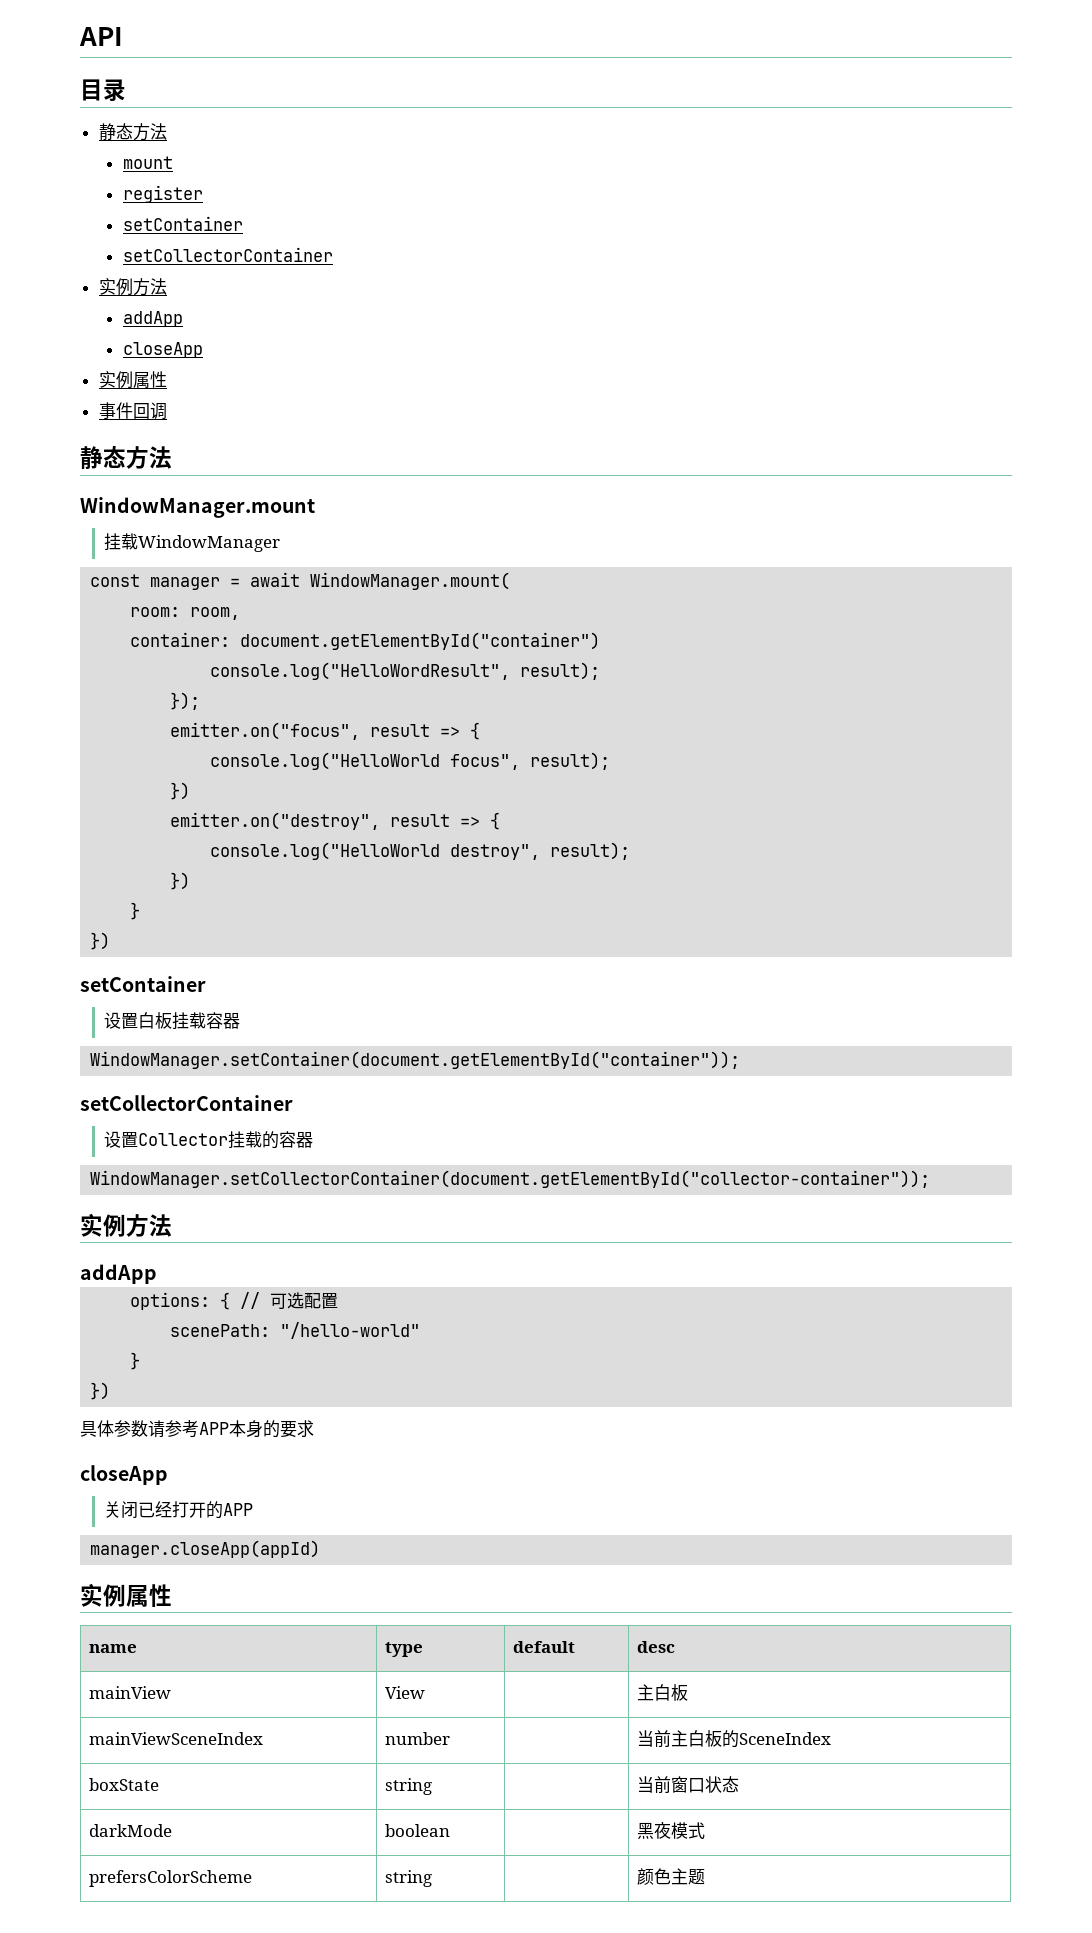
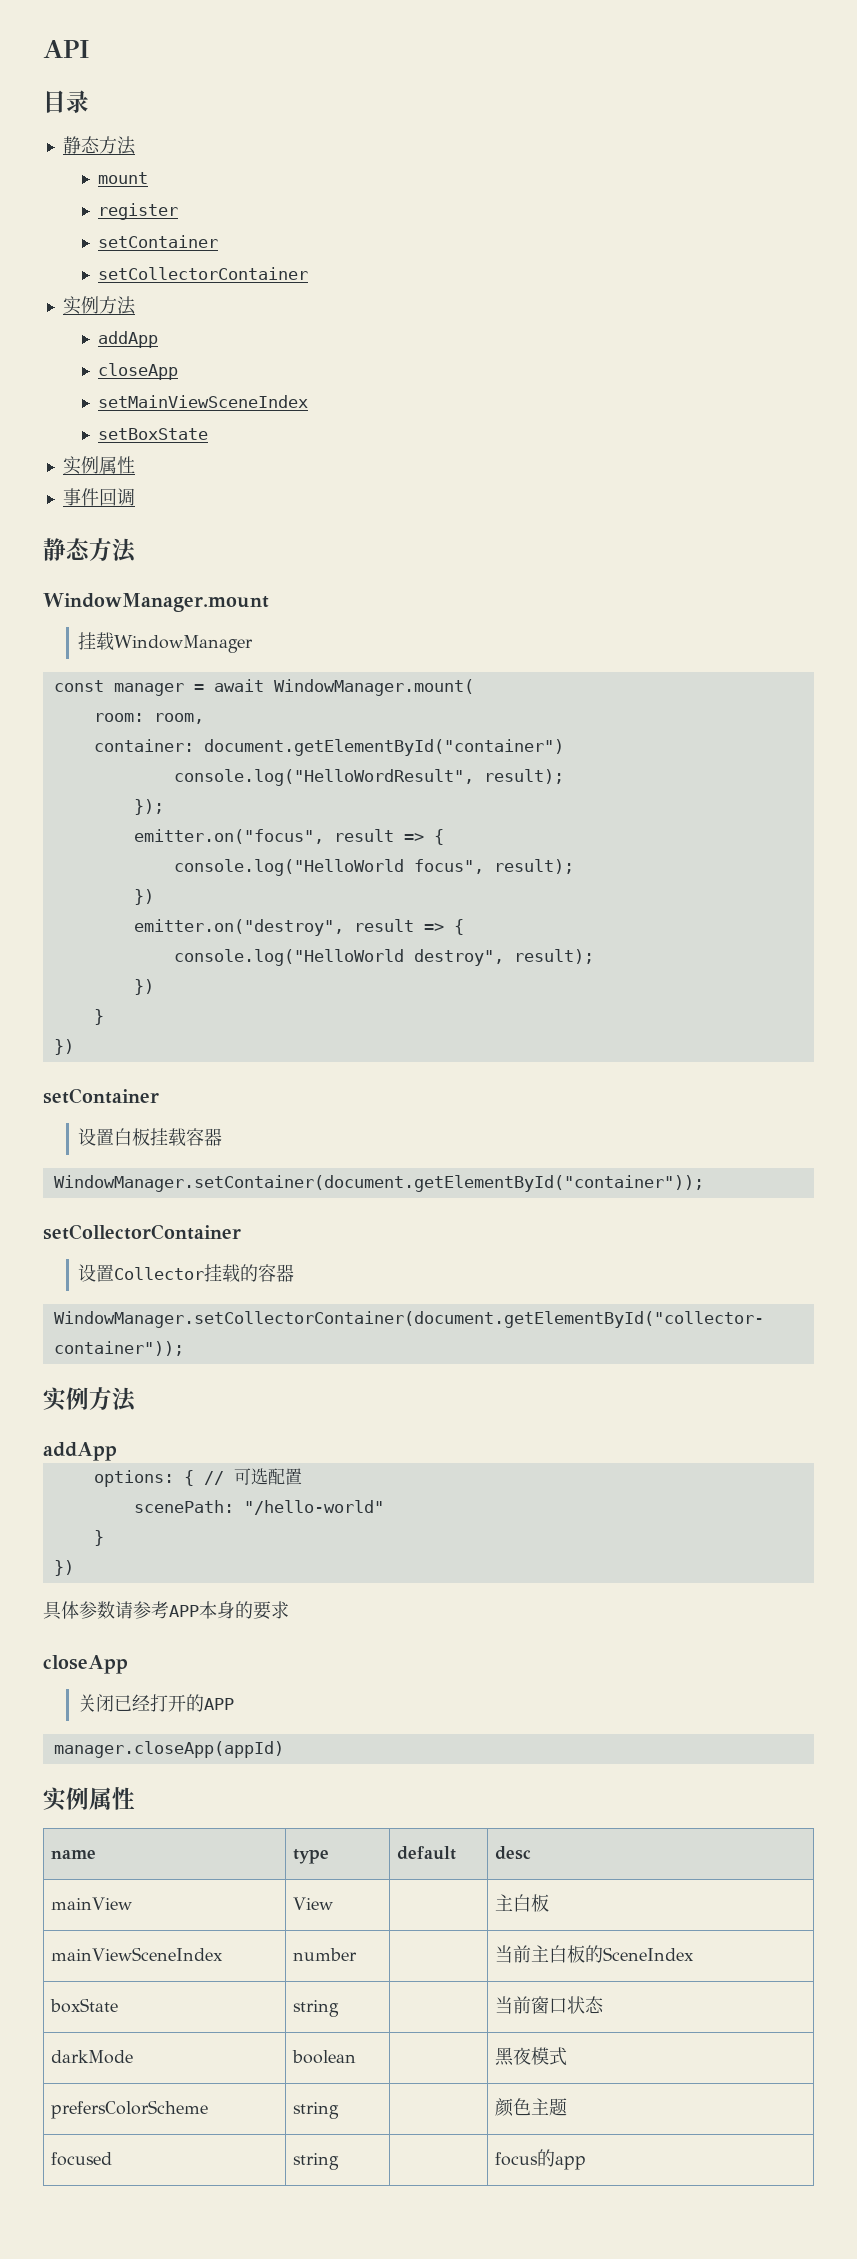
+ setMainViewSceneIndex
+ setBoxState
+ focused | string | | focus的app

